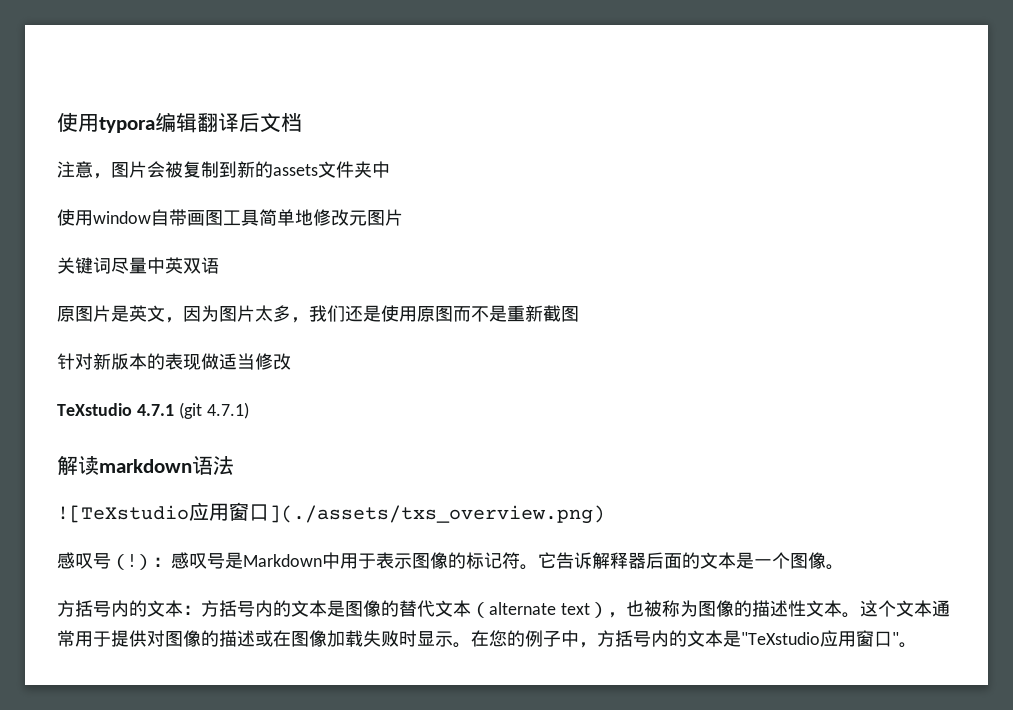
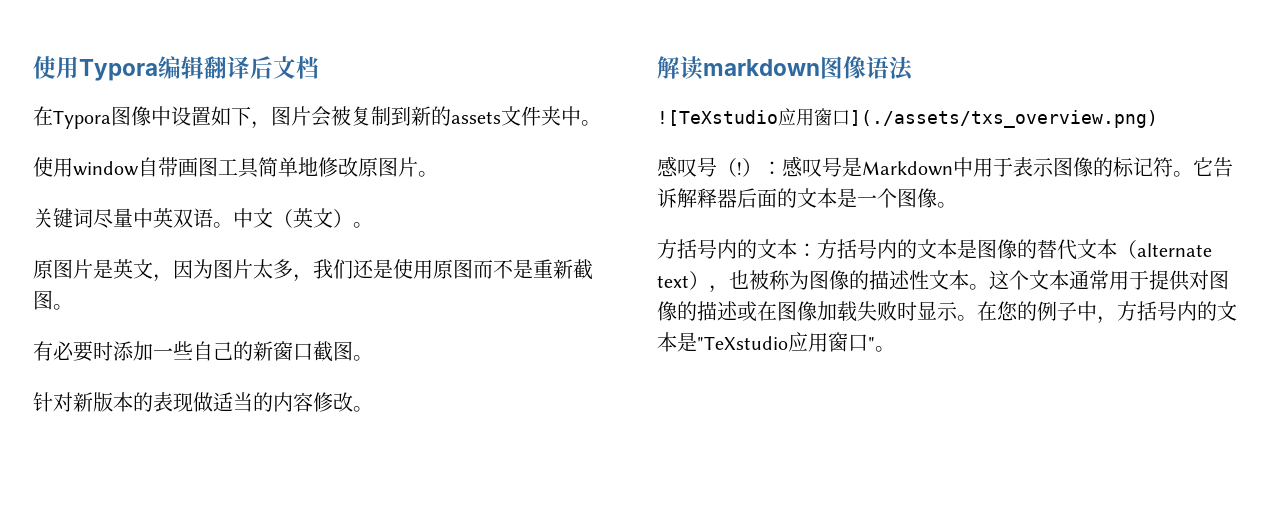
- 使用typora编辑翻译后文档
+ 使用Typora编辑翻译后文档
- 注意，图片会被复制到新的assets文件夹中
+ 在Typora图像中设置如下，图片会被复制到新的assets文件夹中。
- 使用window自带画图工具简单地修改元图片
+ 使用window自带画图工具简单地修改原图片。
- 关键词尽量中英双语
+ 关键词尽量中英双语。中文（英文）。
- 原图片是英文，因为图片太多，我们还是使用原图而不是重新截图
+ 原图片是英文，因为图片太多，我们还是使用原图而不是重新截图。
+ 有必要时添加一些自己的新窗口截图。
- 针对新版本的表现做适当修改
- TeXstudio 4.7.1 (git 4.7.1)
+ 针对新版本的表现做适当的内容修改。
- 解读markdown语法
+ 解读markdown图像语法

